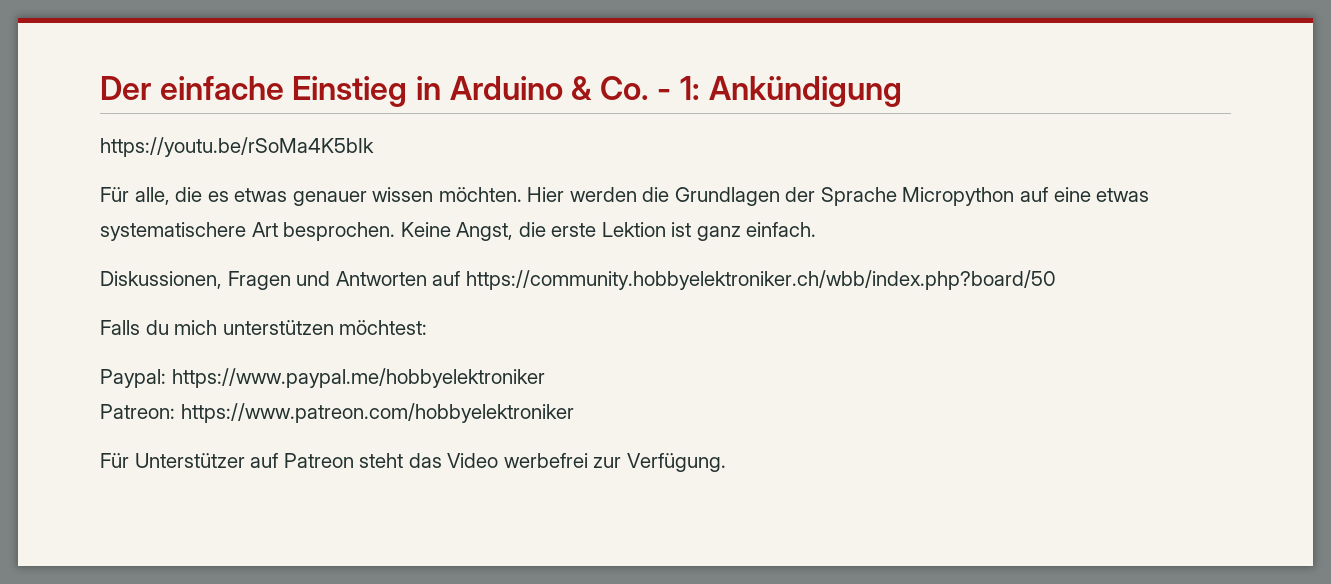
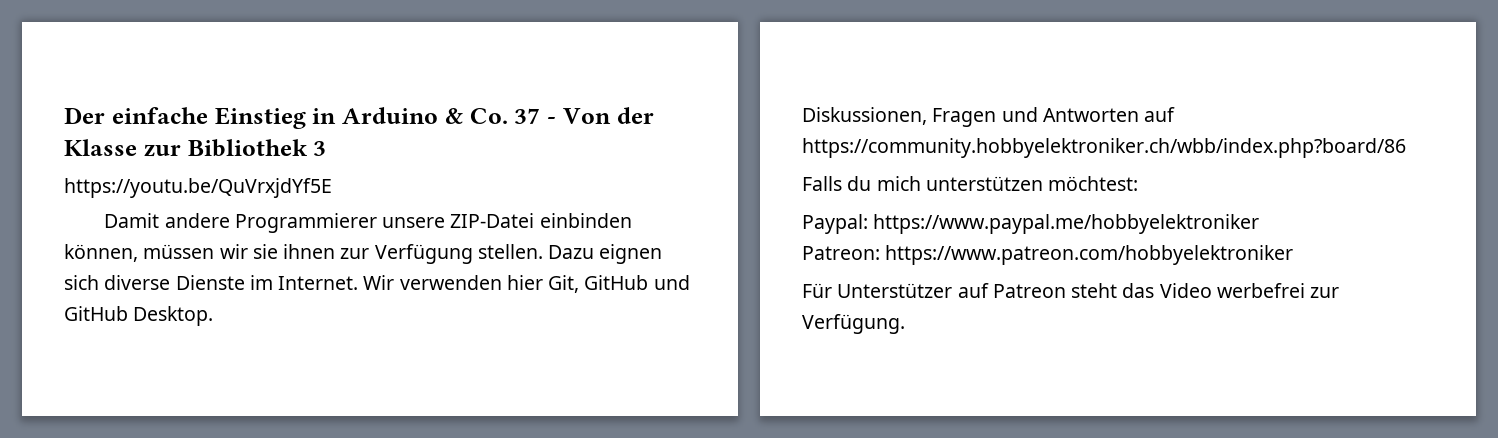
- Der einfache Einstieg in Arduino & Co. - 1: Ankündigung
- https://youtu.be/rSoMa4K5bIk
- Für alle, die es etwas genauer wissen möchten. Hier werden die Grundlagen der Sprache Micropython auf eine etwas systematischere Art besprochen. Keine Angst, die erste Lektion ist ganz einfach.
+ Der einfache Einstieg in Arduino & Co. 37 - Von der Klasse zur Bibliothek 3
+ https://youtu.be/QuVrxjdYf5E
+ Damit andere Programmierer unsere ZIP-Datei einbinden können, müssen wir sie ihnen zur Verfügung stellen. Dazu eignen sich diverse Dienste im Internet. Wir verwenden hier Git, GitHub und GitHub Desktop.
- Diskussionen, Fragen und Antworten auf https://community.hobbyelektroniker.ch/wbb/index.php?board/50
+ Diskussionen, Fragen und Antworten auf https://community.hobbyelektroniker.ch/wbb/index.php?board/86

